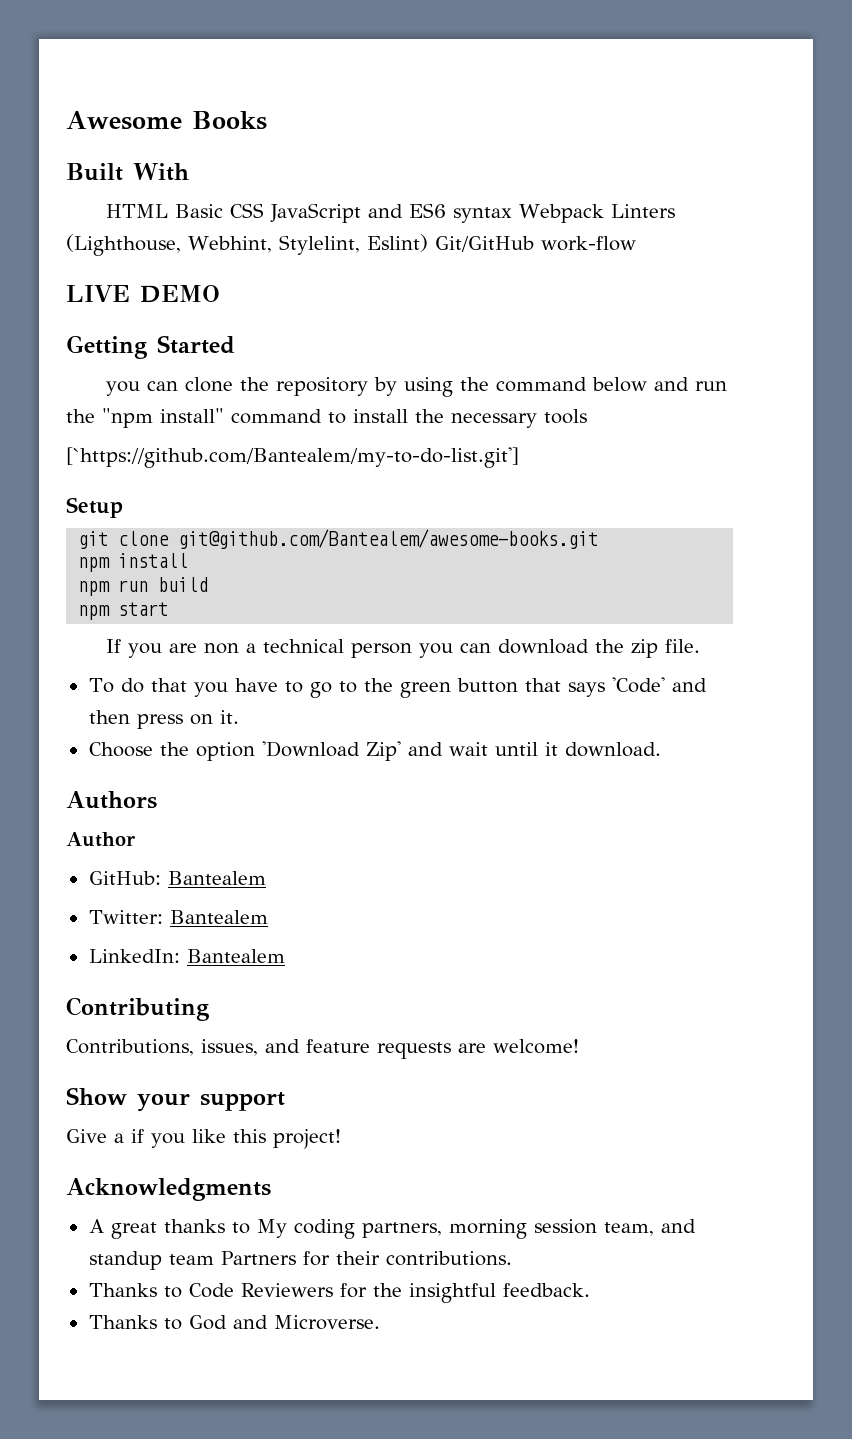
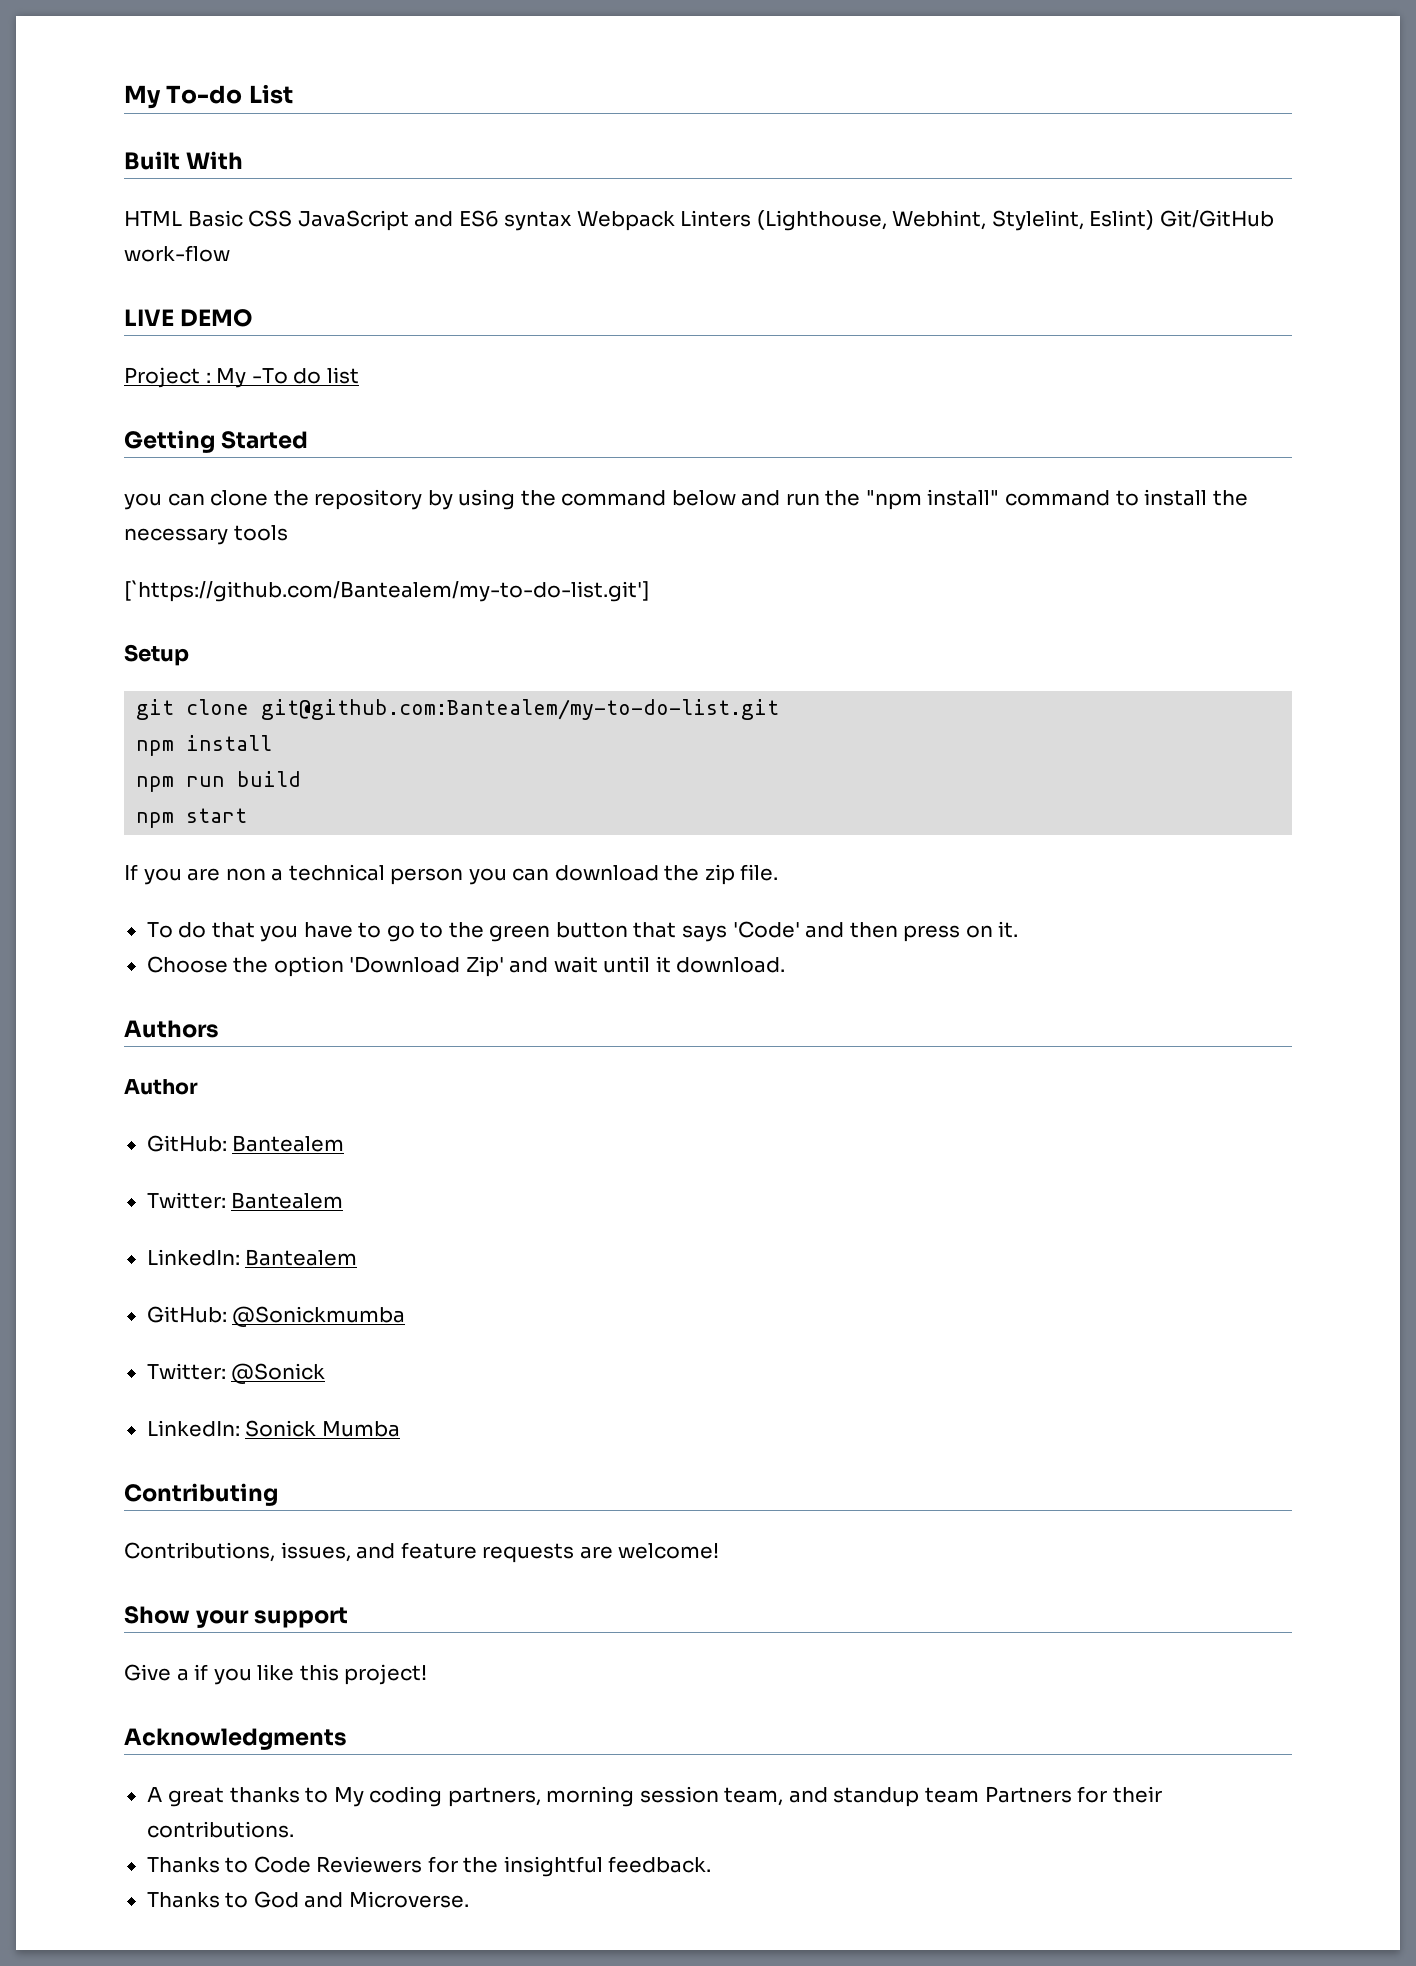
- Awesome Books
+ My To-do List
+ Project : My -To do list
- git clone git@github.com/Bantealem/awesome-books.git
+ git clone git@github.com:Bantealem/my-to-do-list.git
+ GitHub: @Sonickmumba
+ Twitter: @Sonick
+ LinkedIn: Sonick Mumba

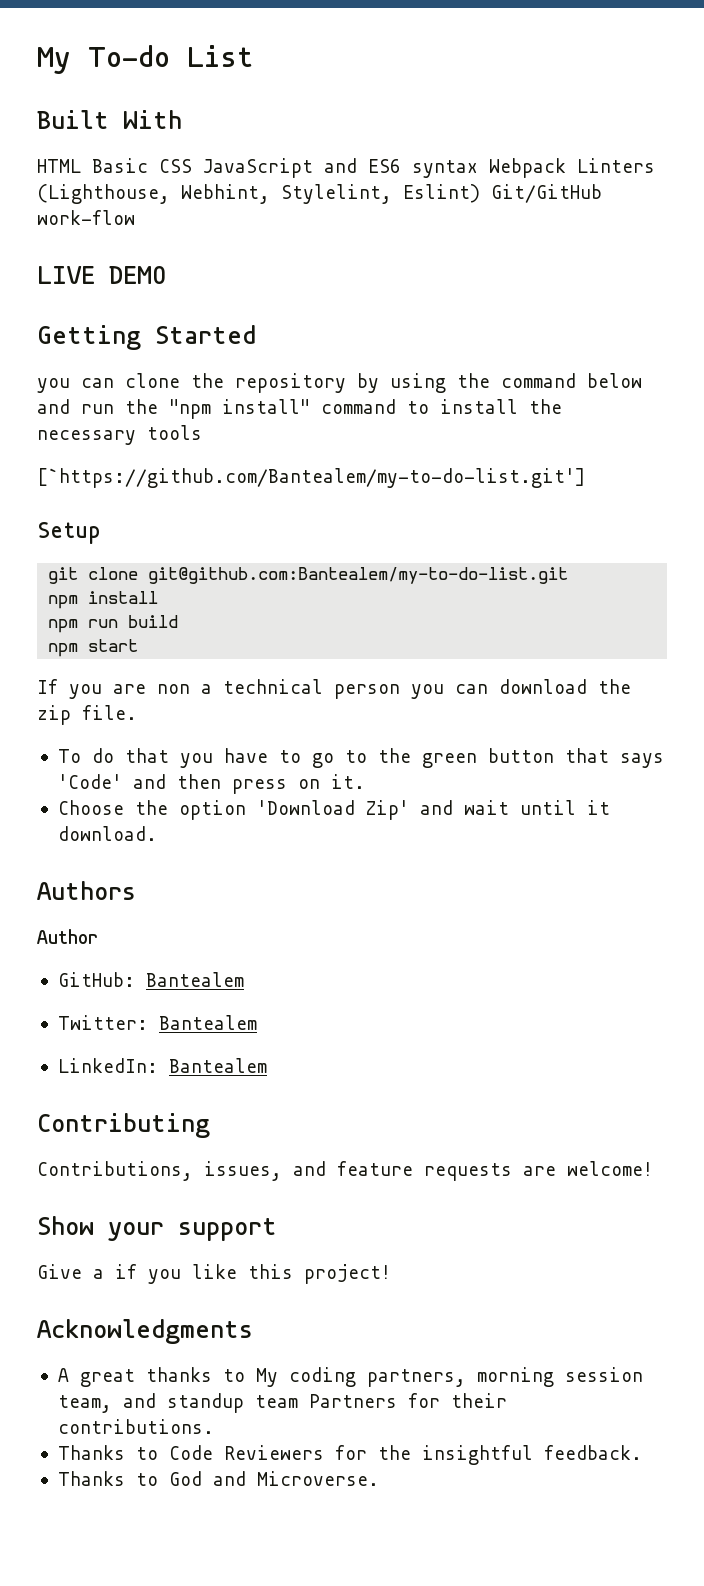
- Project : My -To do list
- GitHub: @Sonickmumba
- Twitter: @Sonick
- LinkedIn: Sonick Mumba

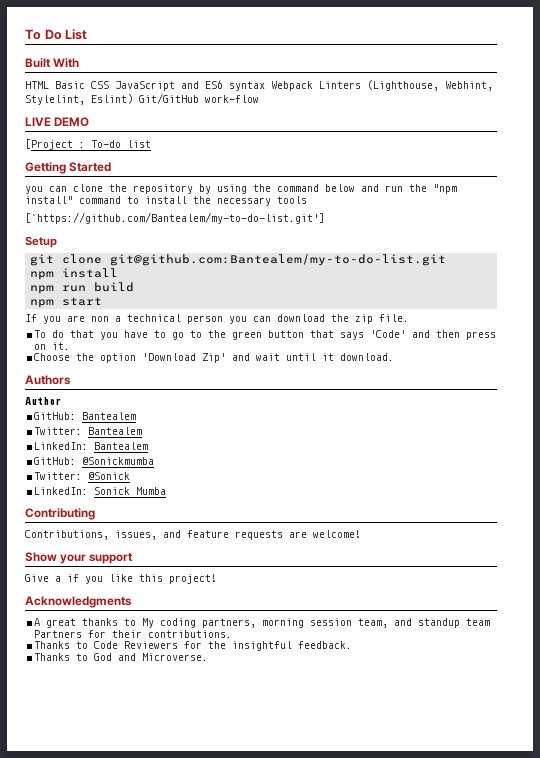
- My To-do List
+ To Do List
+ [Project : To-do list
+ GitHub: @Sonickmumba
+ Twitter: @Sonick
+ LinkedIn: Sonick Mumba

